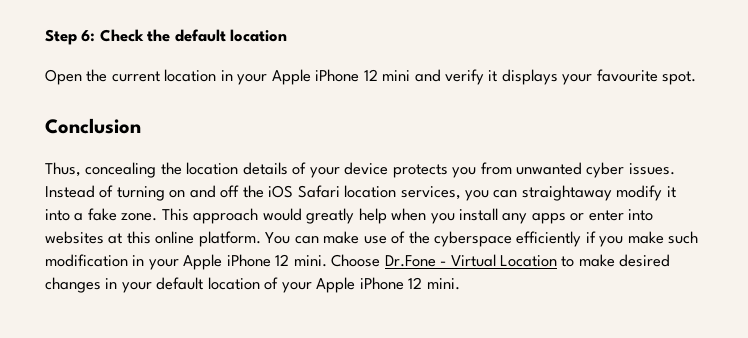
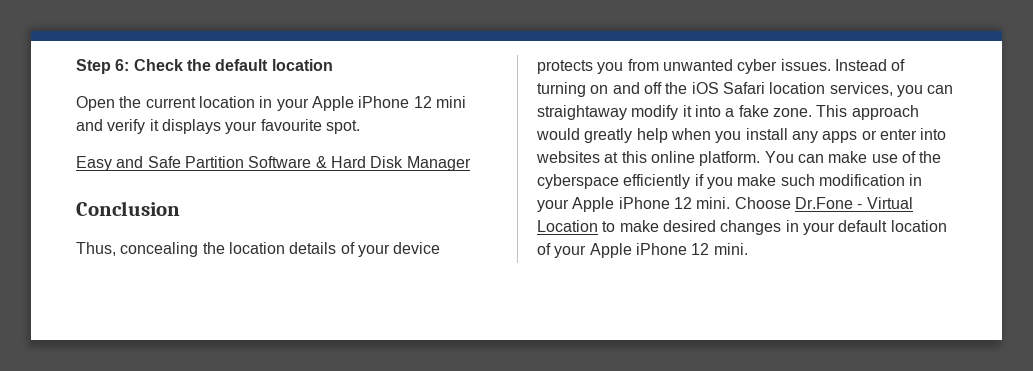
+ Easy and Safe Partition Software & Hard Disk Manager

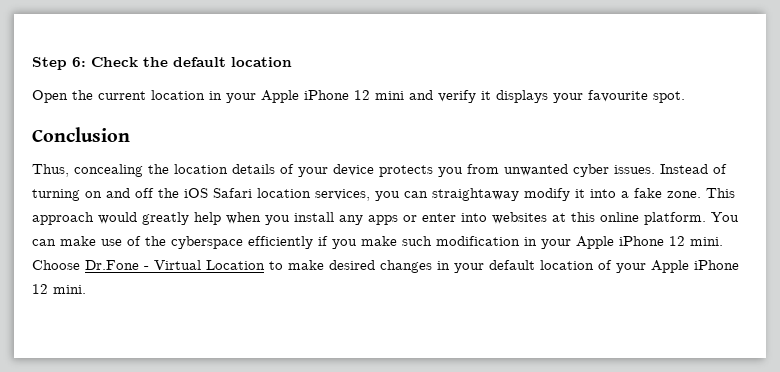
- Easy and Safe Partition Software & Hard Disk Manager

